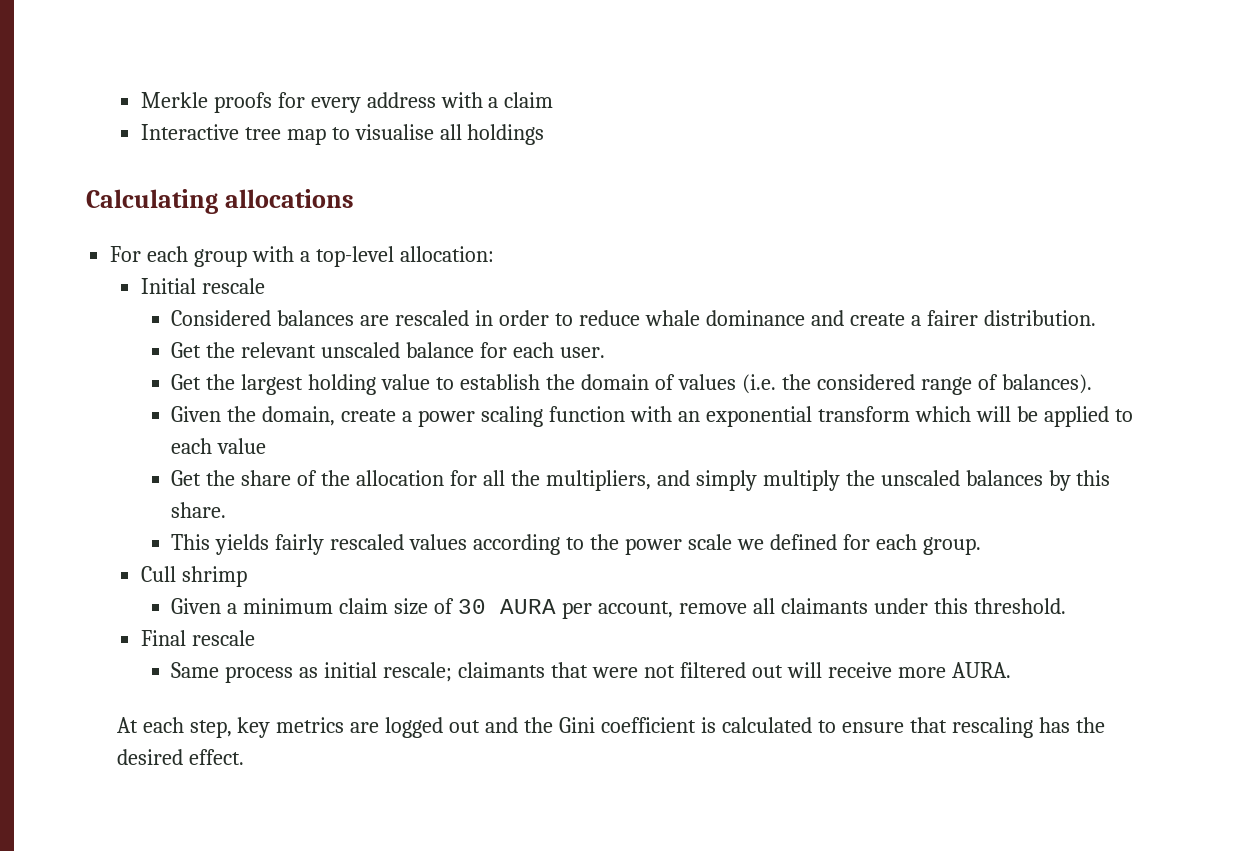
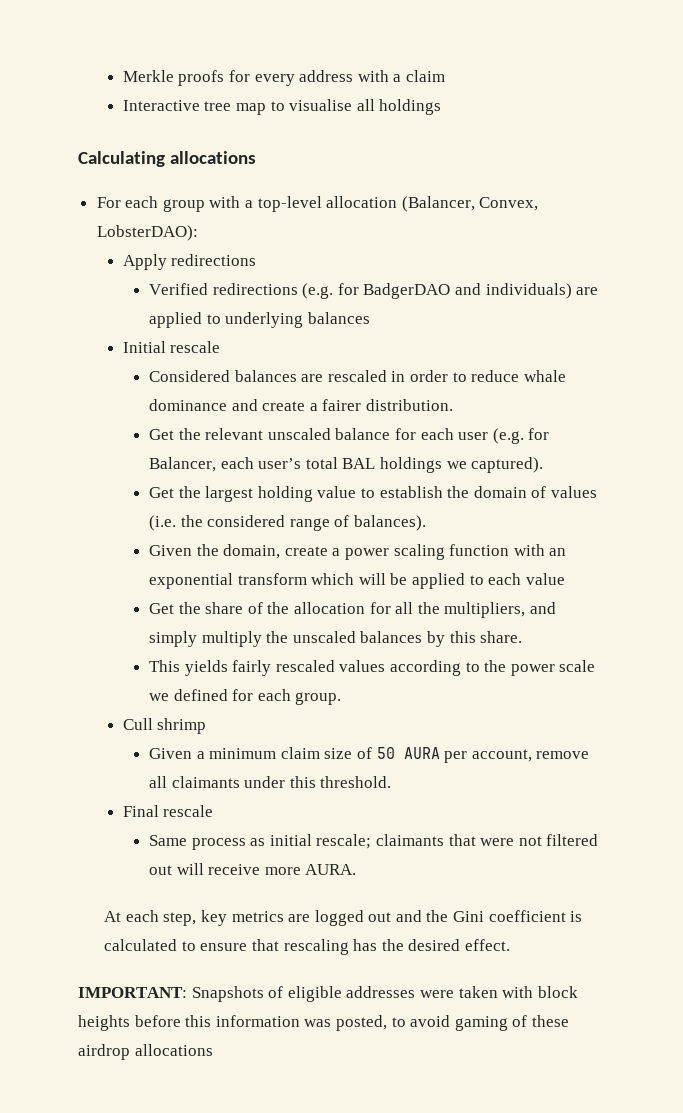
- For each group with a top-level allocation:
+ For each group with a top-level allocation (Balancer, Convex, LobsterDAO):
+ Apply redirections
+ Verified redirections (e.g. for BadgerDAO and individuals) are applied to underlying balances
- Get the relevant unscaled balance for each user.
+ Get the relevant unscaled balance for each user (e.g. for Balancer, each user’s total BAL holdings we captured).
- Given a minimum claim size of 30 AURA per account, remove all claimants under this threshold.
+ Given a minimum claim size of 50 AURA per account, remove all claimants under this threshold.
+ IMPORTANT: Snapshots of eligible addresses were taken with block heights before this information was posted, to avoid gaming of these airdrop allocations

